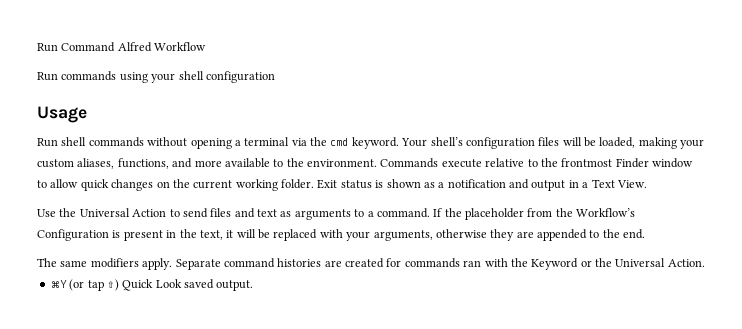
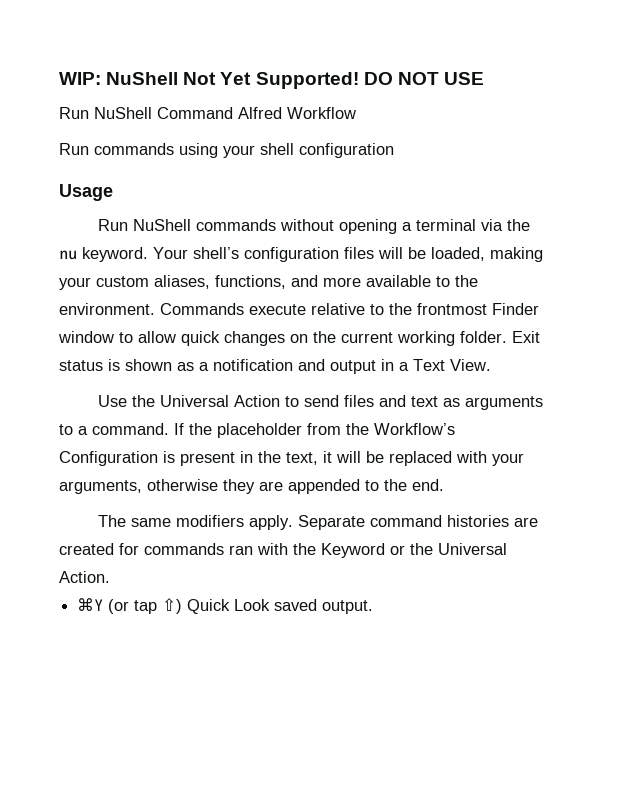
- Run Command Alfred Workflow
+ WIP: NuShell Not Yet Supported! DO NOT USE
+ Run NuShell Command Alfred Workflow
- Run shell commands without opening a terminal via the cmd keyword.
+ Run NuShell commands without opening a terminal via the nu keyword.

